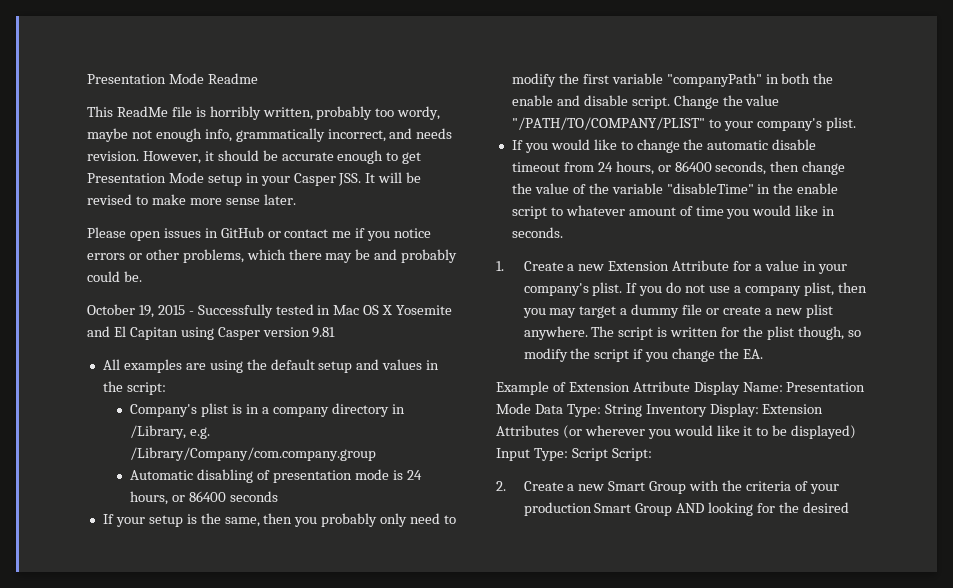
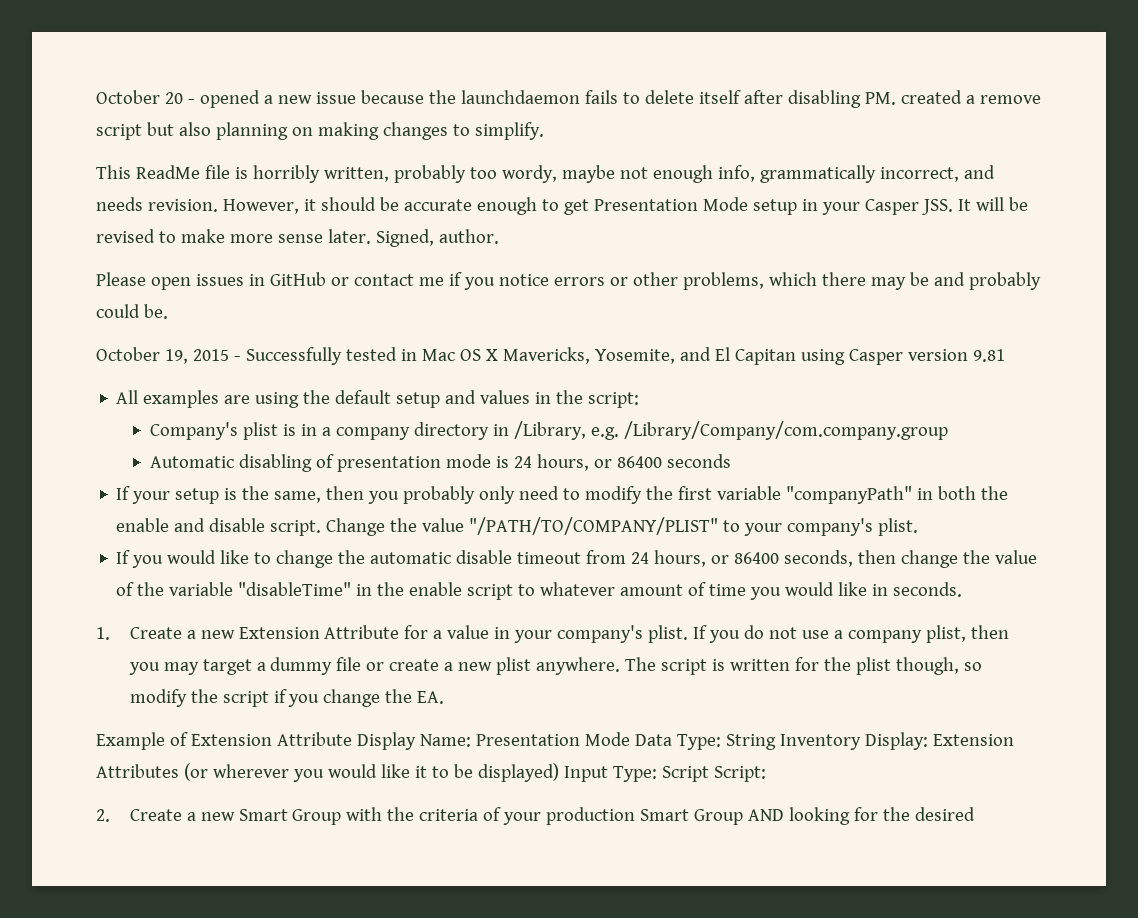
- Presentation Mode Readme
+ October 20 - opened a new issue because the launchdaemon fails to delete itself after disabling PM. created a remove script but also planning on making changes to simplify.
+ Signed, author.
- October 19, 2015 - Successfully tested in Mac OS X Yosemite and El Capitan using Casper version 9.81
+ October 19, 2015 - Successfully tested in Mac OS X Mavericks, Yosemite, and El Capitan using Casper version 9.81

